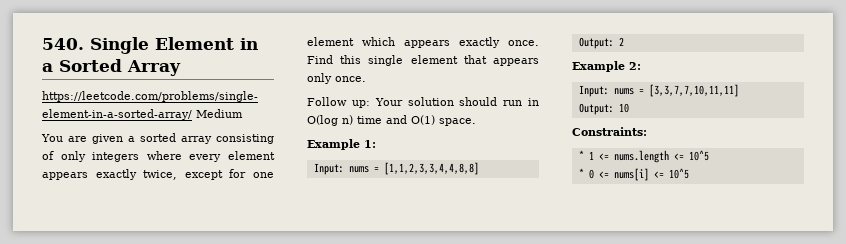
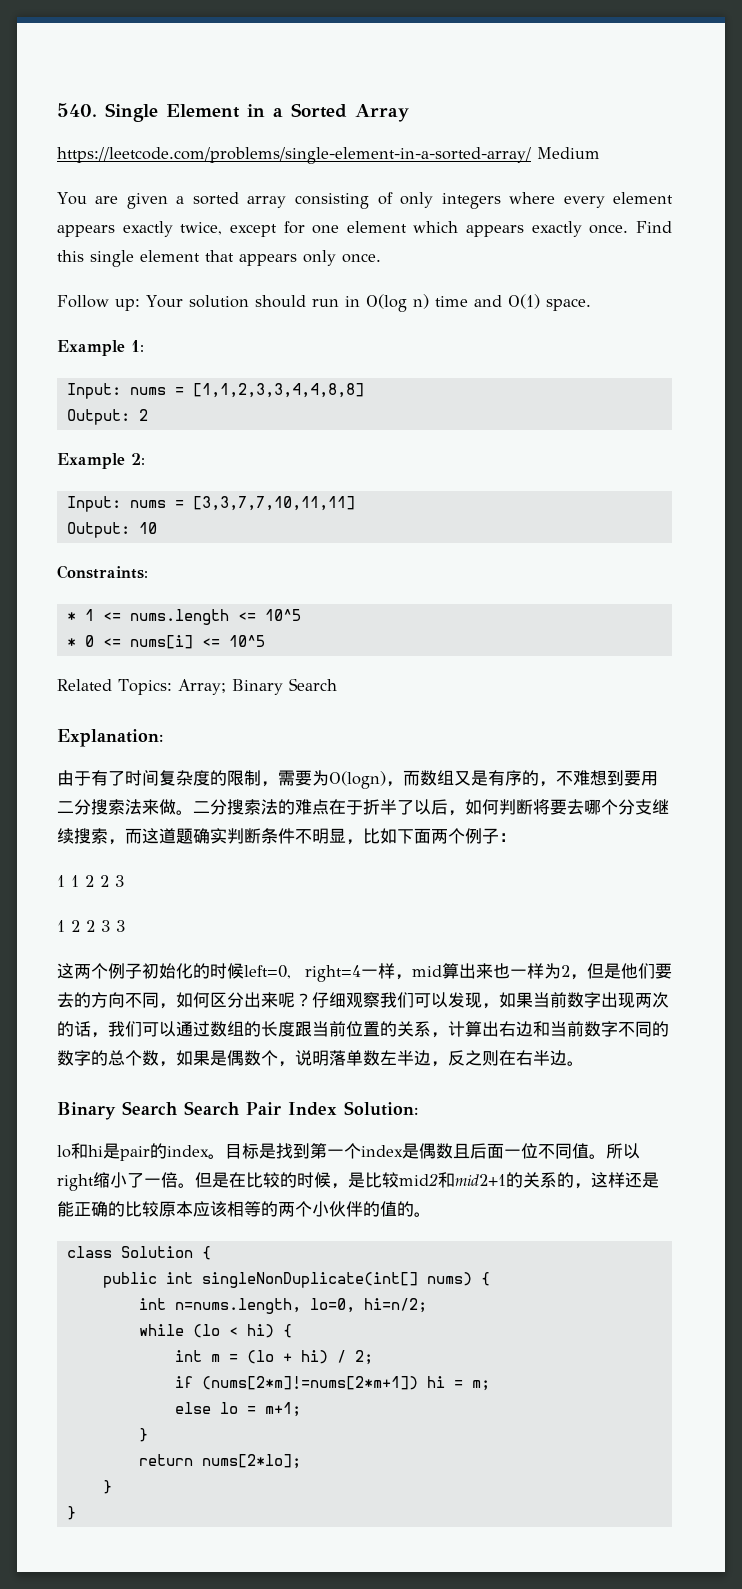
+ Related Topics: Array; Binary Search
+ Explanation:
+ 由于有了时间复杂度的限制，需要为O(logn)，而数组又是有序的，不难想到要用二分搜索法来做。二分搜索法的难点在于折半了以后，如何判断将要去哪个分支继续搜索，而这道题确实判断条件不明显，比如下面两个例子：
+ 1 1 2 2 3
+ 1 2 2 3 3
+ 这两个例子初始化的时候left=0, right=4一样，mid算出来也一样为2，但是他们要去的方向不同，如何区分出来呢？仔细观察我们可以发现，如果当前数字出现两次的话，我们可以通过数组的长度跟当前位置的关系，计算出右边和当前数字不同的数字的总个数，如果是偶数个，说明落单数左半边，反之则在右半边。
+ Binary Search Search Pair Index Solution:
+ lo和hi是pair的index。目标是找到第一个index是偶数且后面一位不同值。所以right缩小了一倍。但是在比较的时候，是比较mid2和mid2+1的关系的，这样还是能正确的比较原本应该相等的两个小伙伴的值的。
+ class Solution {
+ public int singleNonDuplicate(int[] nums) {
+ int n=nums.length, lo=0, hi=n/2;
+ while (lo < hi) {
+ int m = (lo + hi) / 2;
+ if (nums[2*m]!=nums[2*m+1]) hi = m;
+ else lo = m+1;
+ }
+ return nums[2*lo];
+ }
+ }

